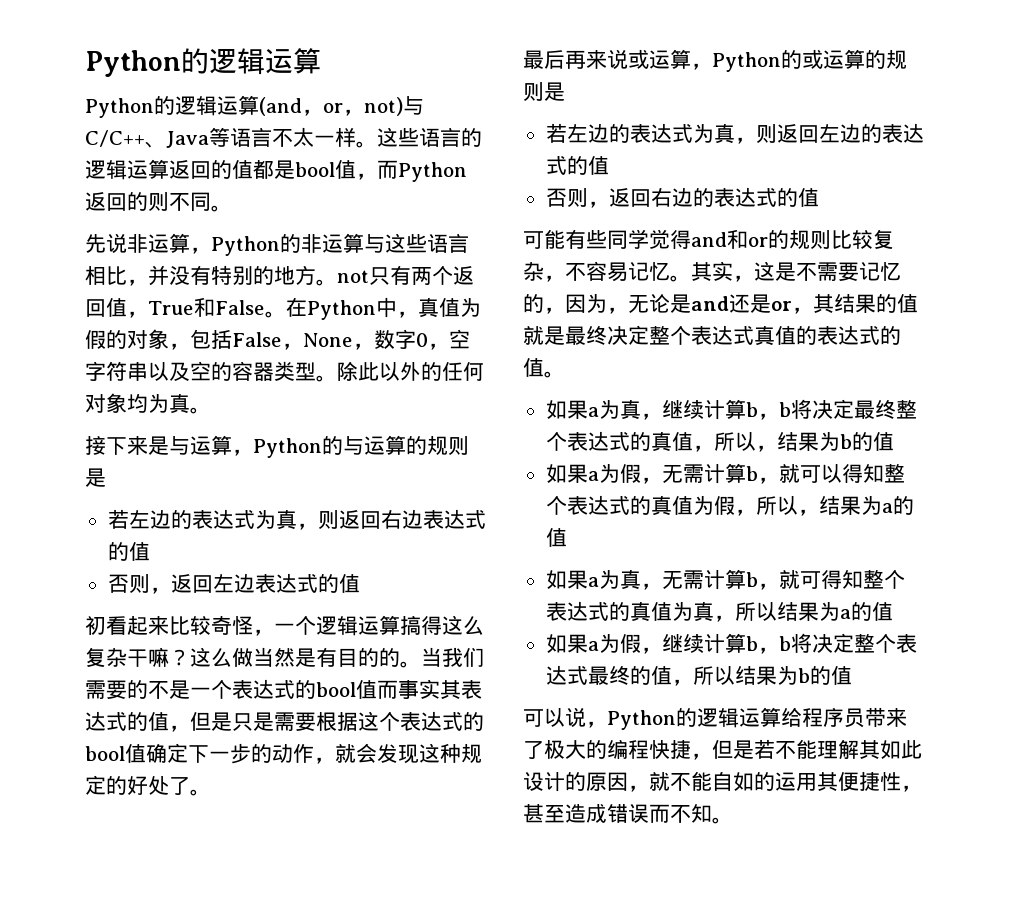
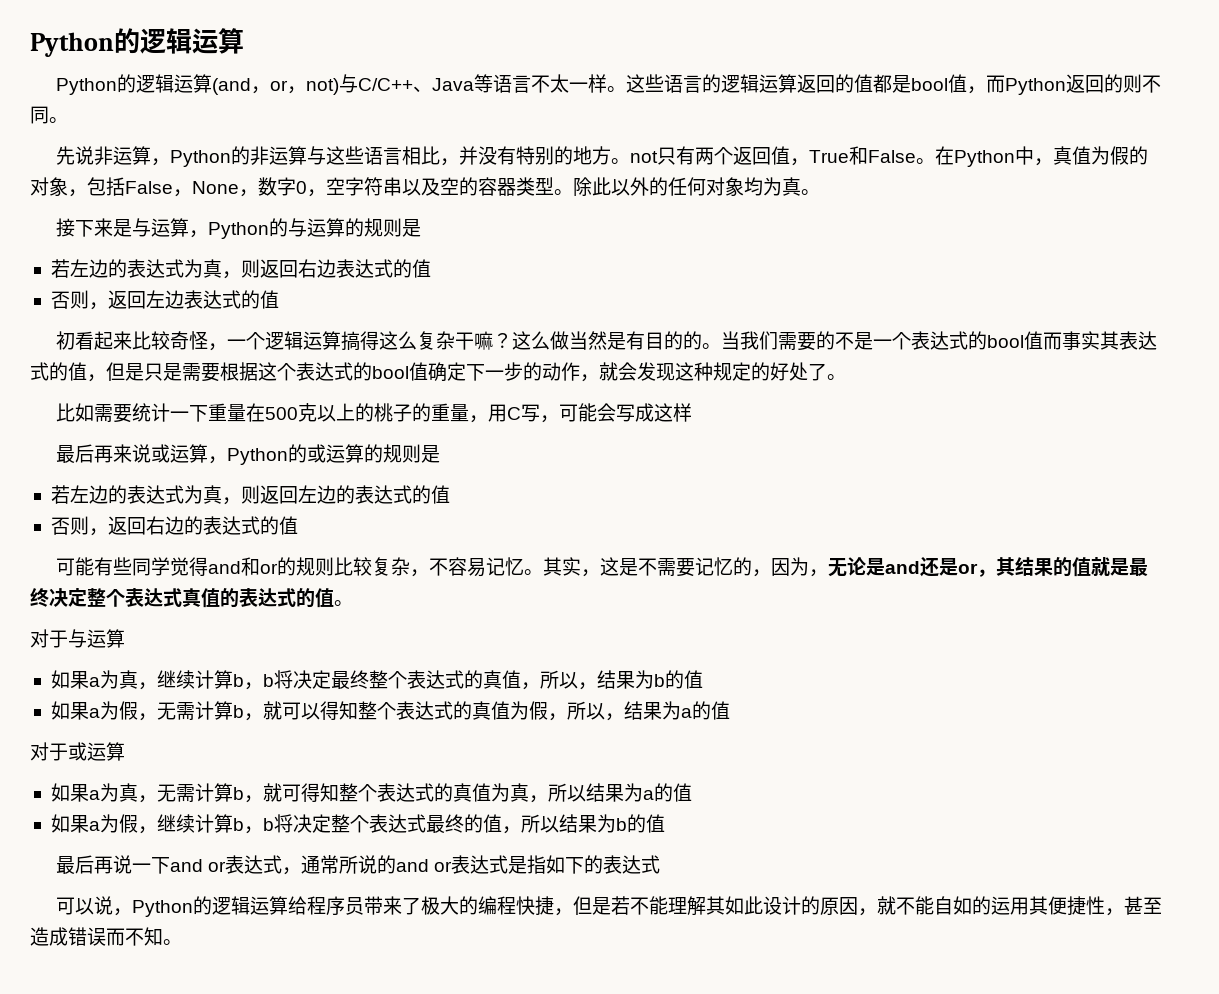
+ 比如需要统计一下重量在500克以上的桃子的重量，用C写，可能会写成这样
+ 对于与运算
+ 对于或运算
+ 最后再说一下and or表达式，通常所说的and or表达式是指如下的表达式

